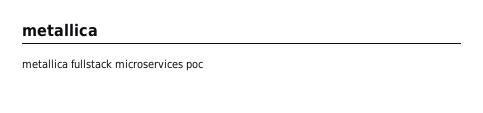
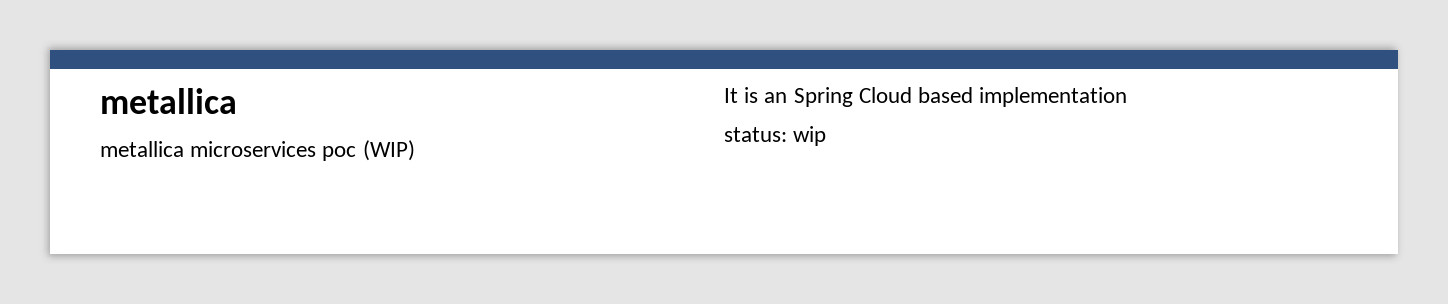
- metallica fullstack microservices poc
+ metallica microservices poc (WIP)
+ It is an Spring Cloud based implementation
+ status: wip

